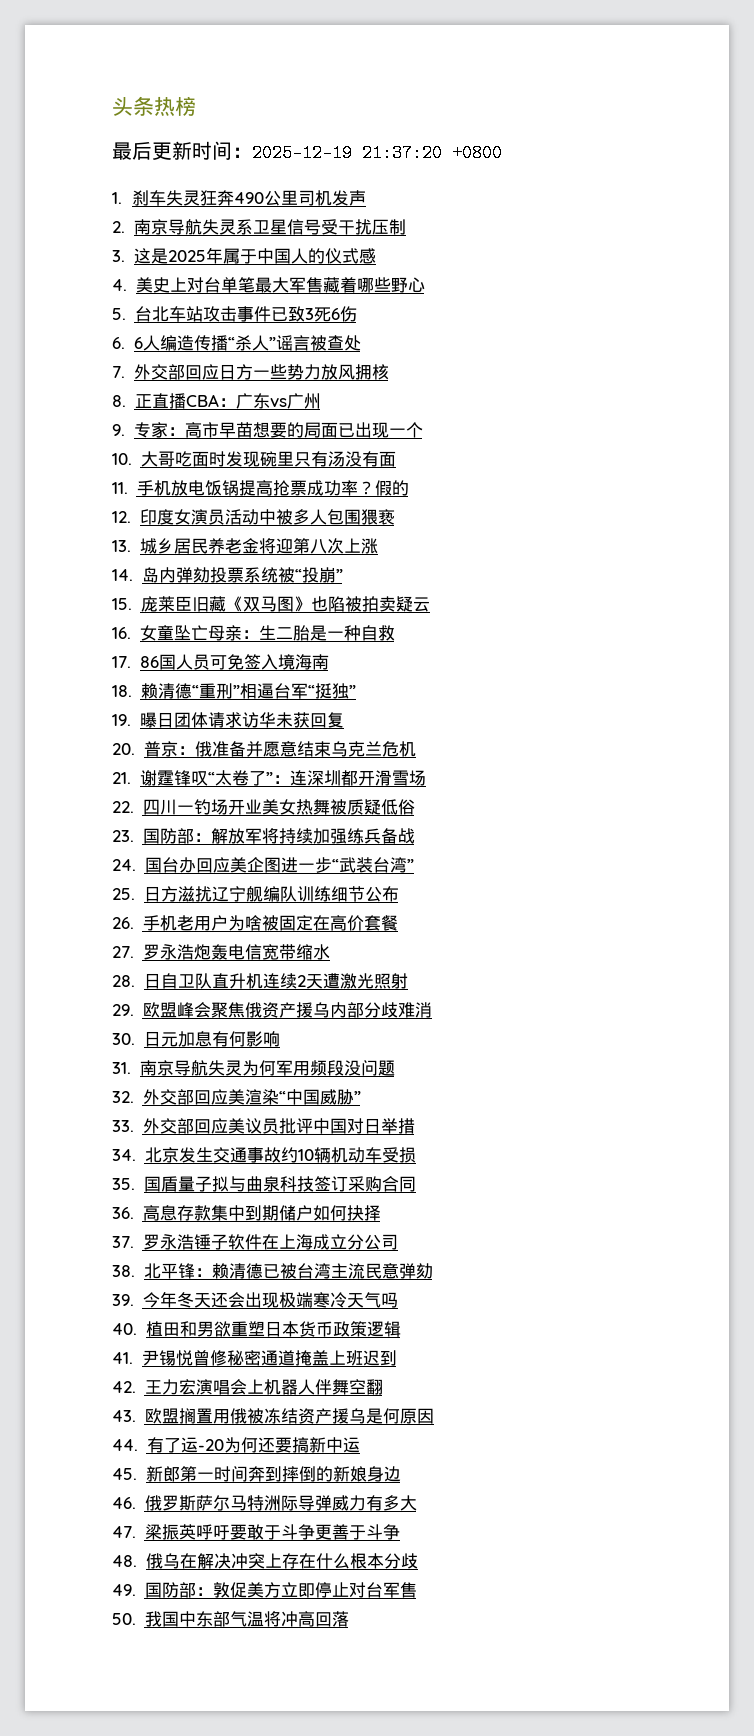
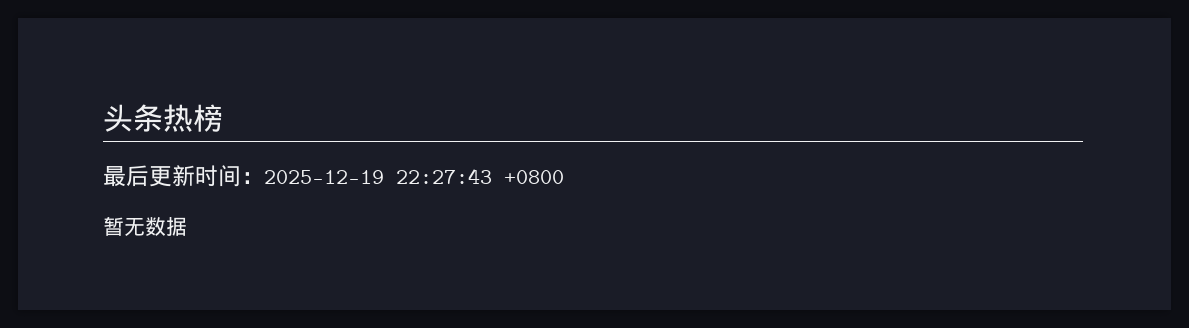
- 最后更新时间：2025-12-19 21:37:20 +0800
+ 最后更新时间：2025-12-19 22:27:43 +0800
- 1.刹车失灵狂奔490公里司机发声
- 2.南京导航失灵系卫星信号受干扰压制
- 3.这是2025年属于中国人的仪式感
- 4.美史上对台单笔最大军售藏着哪些野心
- 5.台北车站攻击事件已致3死6伤
- 6. 6人编造传播“杀人”谣言被查处
- 7.外交部回应日方一些势力放风拥核
- 8.正直播CBA：广东vs广州
- 9.专家：高市早苗想要的局面已出现一个
- 10.大哥吃面时发现碗里只有汤没有面
- 11.手机放电饭锅提高抢票成功率？假的
- 12.印度女演员活动中被多人包围猥亵
- 13.城乡居民养老金将迎第八次上涨
- 14.岛内弹劾投票系统被“投崩”
- 15.庞莱臣旧藏《双马图》也陷被拍卖疑云
- 16.女童坠亡母亲：生二胎是一种自救
- 17. 86国人员可免签入境海南
- 18.赖清德“重刑”相逼台军“挺独”
- 19.曝日团体请求访华未获回复
- 20.普京：俄准备并愿意结束乌克兰危机
- 21.谢霆锋叹“太卷了”：连深圳都开滑雪场
- 22.四川一钓场开业美女热舞被质疑低俗
- 23.国防部：解放军将持续加强练兵备战
- 24.国台办回应美企图进一步“武装台湾”
- 25.日方滋扰辽宁舰编队训练细节公布
- 26.手机老用户为啥被固定在高价套餐
- 27.罗永浩炮轰电信宽带缩水
- 28.日自卫队直升机连续2天遭激光照射
- 29.欧盟峰会聚焦俄资产援乌内部分歧难消
- 30.日元加息有何影响
- 31.南京导航失灵为何军用频段没问题
- 32.外交部回应美渲染“中国威胁”
- 33.外交部回应美议员批评中国对日举措
- 34.北京发生交通事故约10辆机动车受损
- 35.国盾量子拟与曲泉科技签订采购合同
- 36.高息存款集中到期储户如何抉择
- 37.罗永浩锤子软件在上海成立分公司
- 38.北平锋：赖清德已被台湾主流民意弹劾
- 39.今年冬天还会出现极端寒冷天气吗
- 40.植田和男欲重塑日本货币政策逻辑
- 41.尹锡悦曾修秘密通道掩盖上班迟到
- 42.王力宏演唱会上机器人伴舞空翻
- 43.欧盟搁置用俄被冻结资产援乌是何原因
- 44.有了运-20为何还要搞新中运
- 45.新郎第一时间奔到摔倒的新娘身边
- 46.俄罗斯萨尔马特洲际导弹威力有多大
- 47.梁振英呼吁要敢于斗争更善于斗争
- 48.俄乌在解决冲突上存在什么根本分歧
- 49.国防部：敦促美方立即停止对台军售
- 50.我国中东部气温将冲高回落
+ 暂无数据

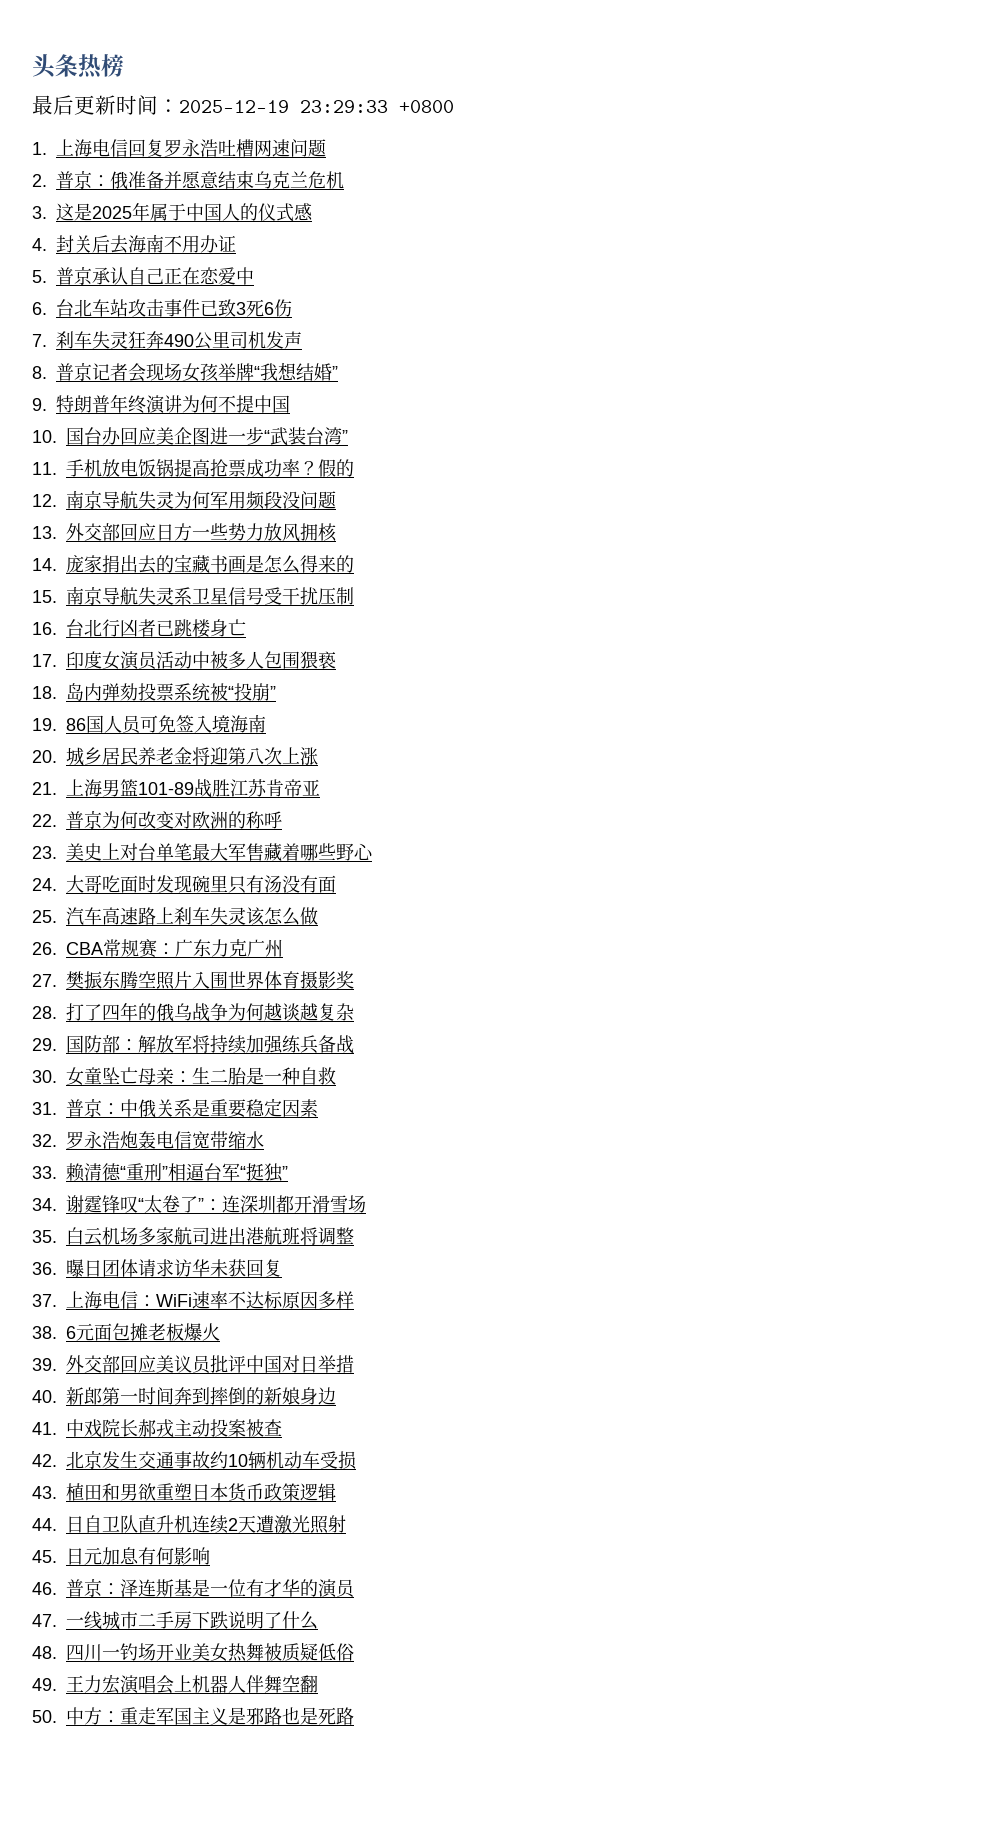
- 最后更新时间：2025-12-19 22:27:43 +0800
+ 最后更新时间：2025-12-19 23:29:33 +0800
- 暂无数据
+ 1.上海电信回复罗永浩吐槽网速问题
+ 2.普京：俄准备并愿意结束乌克兰危机
+ 3.这是2025年属于中国人的仪式感
+ 4.封关后去海南不用办证
+ 5.普京承认自己正在恋爱中
+ 6.台北车站攻击事件已致3死6伤
+ 7.刹车失灵狂奔490公里司机发声
+ 8.普京记者会现场女孩举牌“我想结婚”
+ 9.特朗普年终演讲为何不提中国
+ 10.国台办回应美企图进一步“武装台湾”
+ 11.手机放电饭锅提高抢票成功率？假的
+ 12.南京导航失灵为何军用频段没问题
+ 13.外交部回应日方一些势力放风拥核
+ 14.庞家捐出去的宝藏书画是怎么得来的
+ 15.南京导航失灵系卫星信号受干扰压制
+ 16.台北行凶者已跳楼身亡
+ 17.印度女演员活动中被多人包围猥亵
+ 18.岛内弹劾投票系统被“投崩”
+ 19. 86国人员可免签入境海南
+ 20.城乡居民养老金将迎第八次上涨
+ 21.上海男篮101-89战胜江苏肯帝亚
+ 22.普京为何改变对欧洲的称呼
+ 23.美史上对台单笔最大军售藏着哪些野心
+ 24.大哥吃面时发现碗里只有汤没有面
+ 25.汽车高速路上刹车失灵该怎么做
+ 26. CBA常规赛：广东力克广州
+ 27.樊振东腾空照片入围世界体育摄影奖
+ 28.打了四年的俄乌战争为何越谈越复杂
+ 29.国防部：解放军将持续加强练兵备战
+ 30.女童坠亡母亲：生二胎是一种自救
+ 31.普京：中俄关系是重要稳定因素
+ 32.罗永浩炮轰电信宽带缩水
+ 33.赖清德“重刑”相逼台军“挺独”
+ 34.谢霆锋叹“太卷了”：连深圳都开滑雪场
+ 35.白云机场多家航司进出港航班将调整
+ 36.曝日团体请求访华未获回复
+ 37.上海电信：WiFi速率不达标原因多样
+ 38. 6元面包摊老板爆火
+ 39.外交部回应美议员批评中国对日举措
+ 40.新郎第一时间奔到摔倒的新娘身边
+ 41.中戏院长郝戎主动投案被查
+ 42.北京发生交通事故约10辆机动车受损
+ 43.植田和男欲重塑日本货币政策逻辑
+ 44.日自卫队直升机连续2天遭激光照射
+ 45.日元加息有何影响
+ 46.普京：泽连斯基是一位有才华的演员
+ 47.一线城市二手房下跌说明了什么
+ 48.四川一钓场开业美女热舞被质疑低俗
+ 49.王力宏演唱会上机器人伴舞空翻
+ 50.中方：重走军国主义是邪路也是死路

